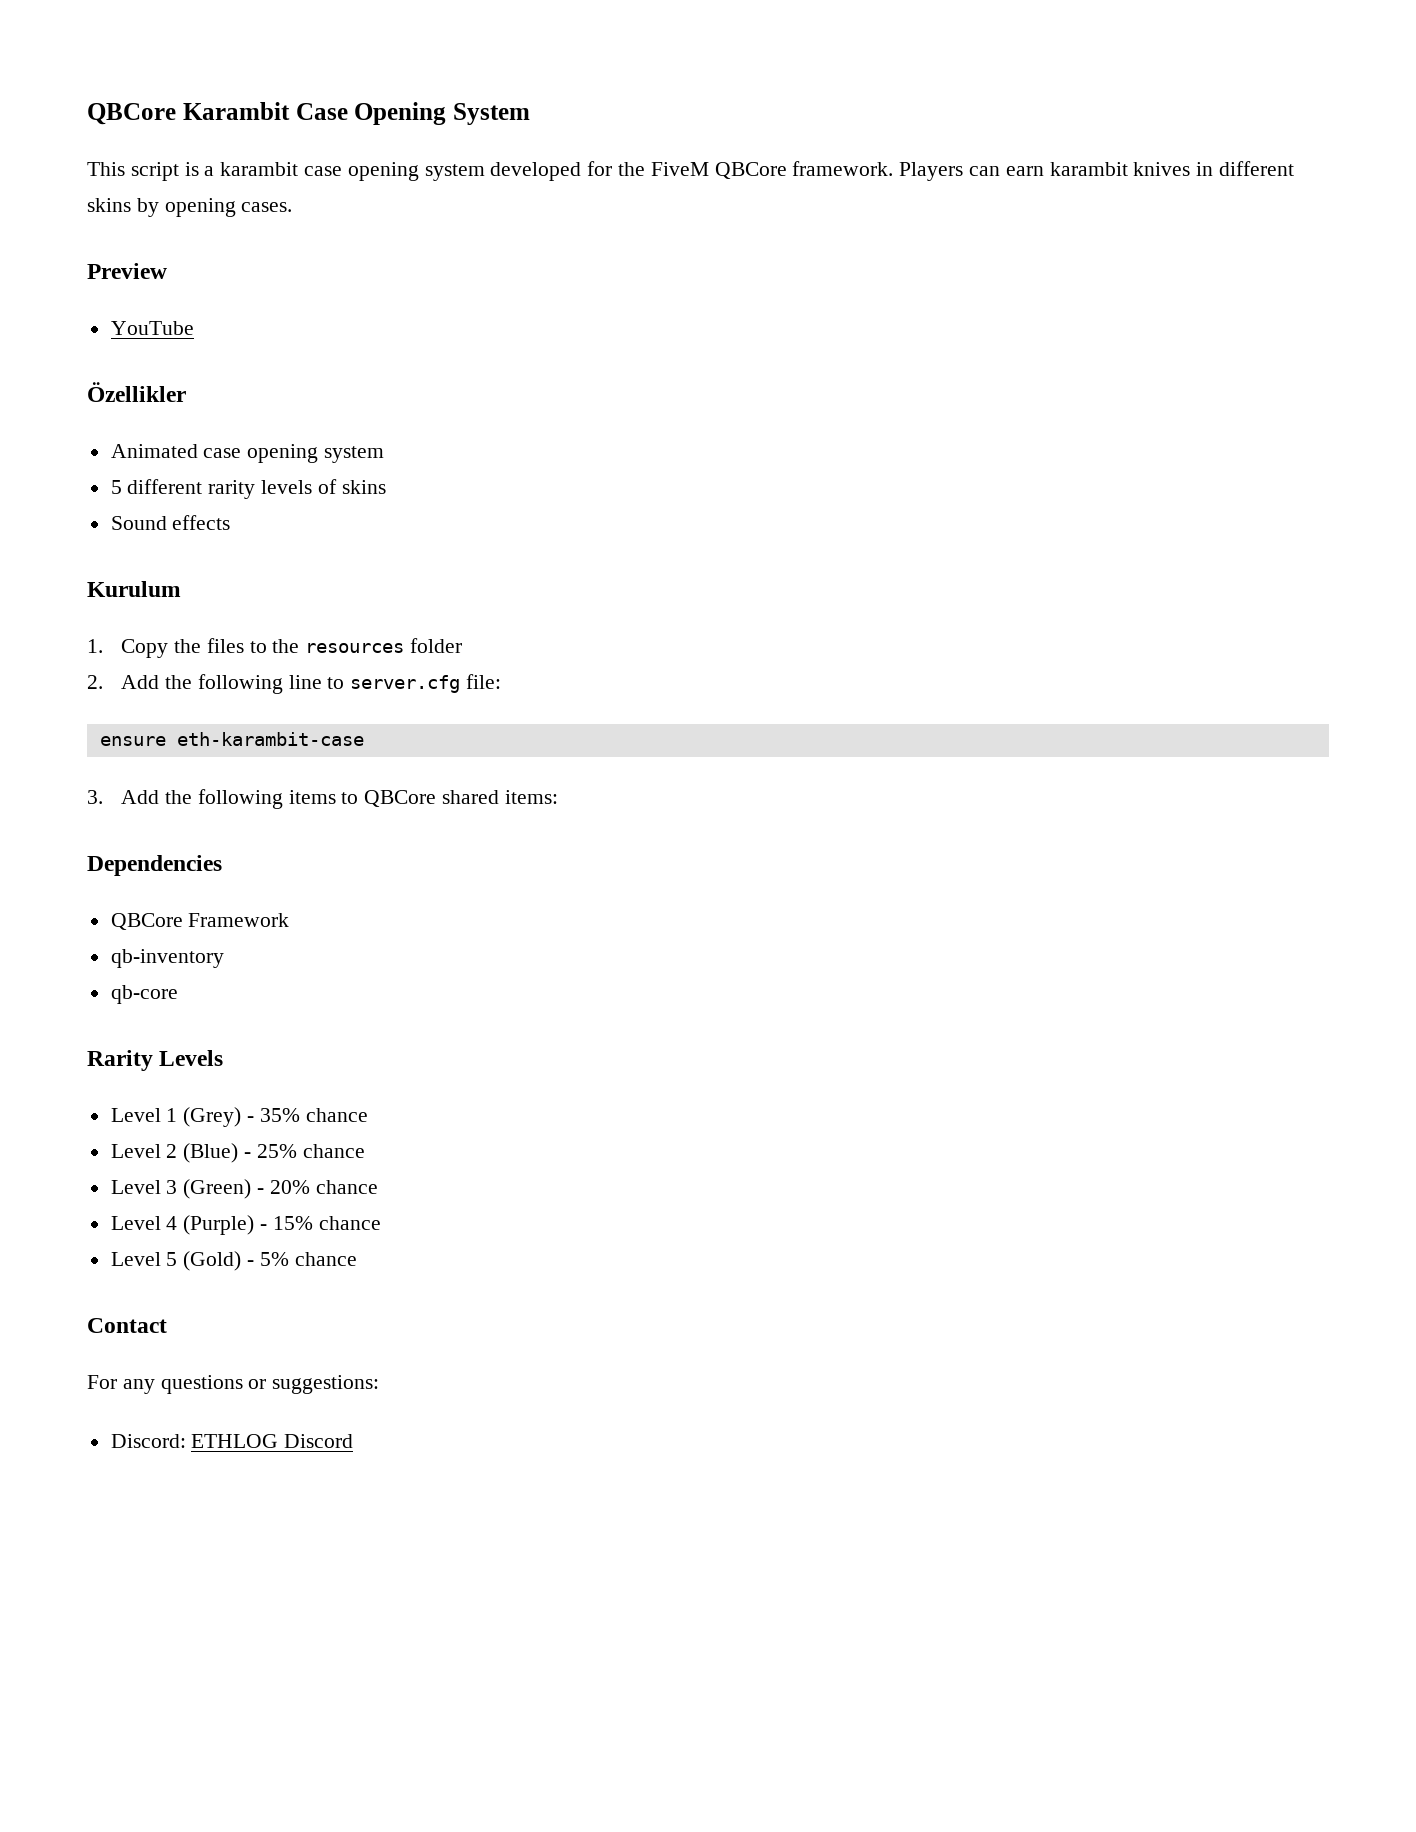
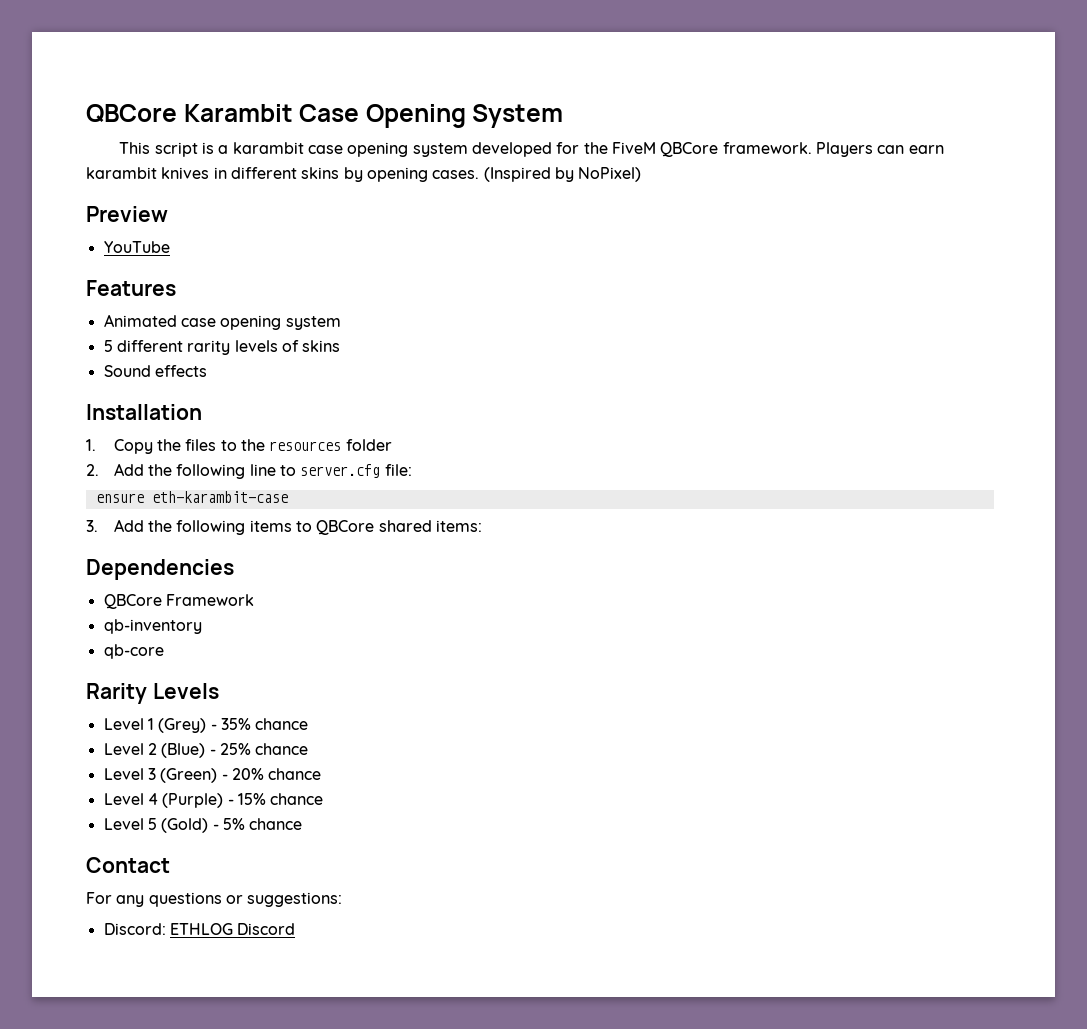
+ (Inspired by NoPixel)
- Özellikler
+ Features
- Kurulum
+ Installation

